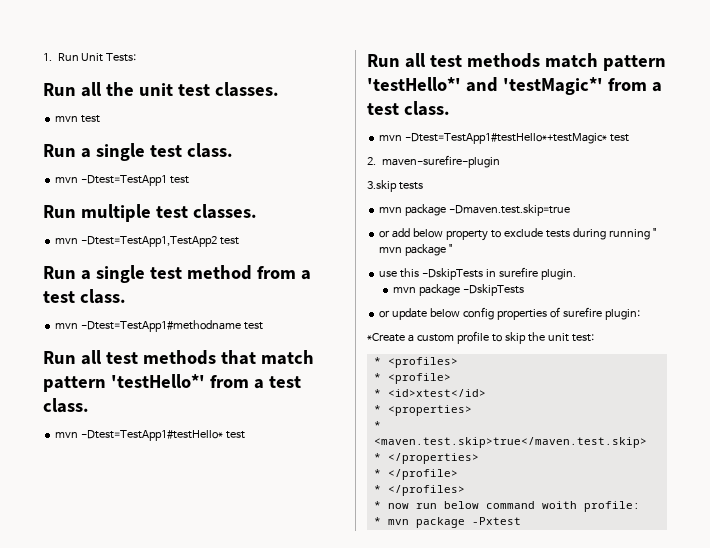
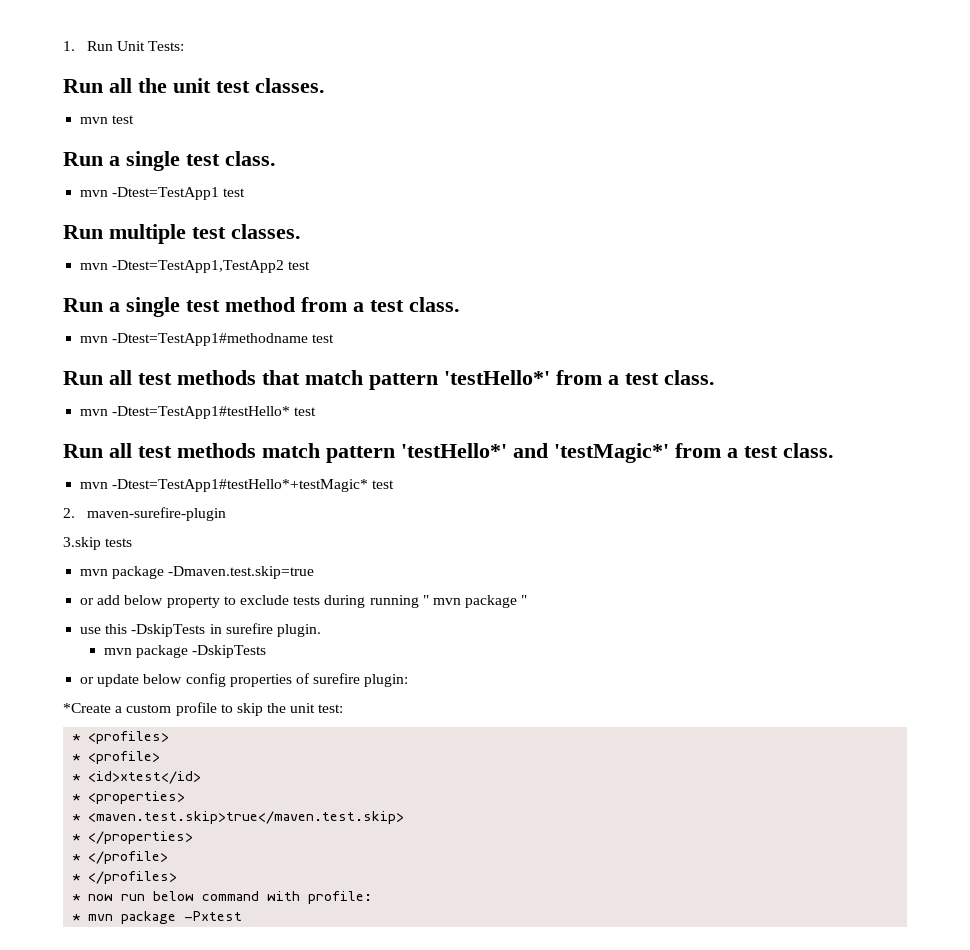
- * now run below command woith profile:
+ * now run below command with profile:

